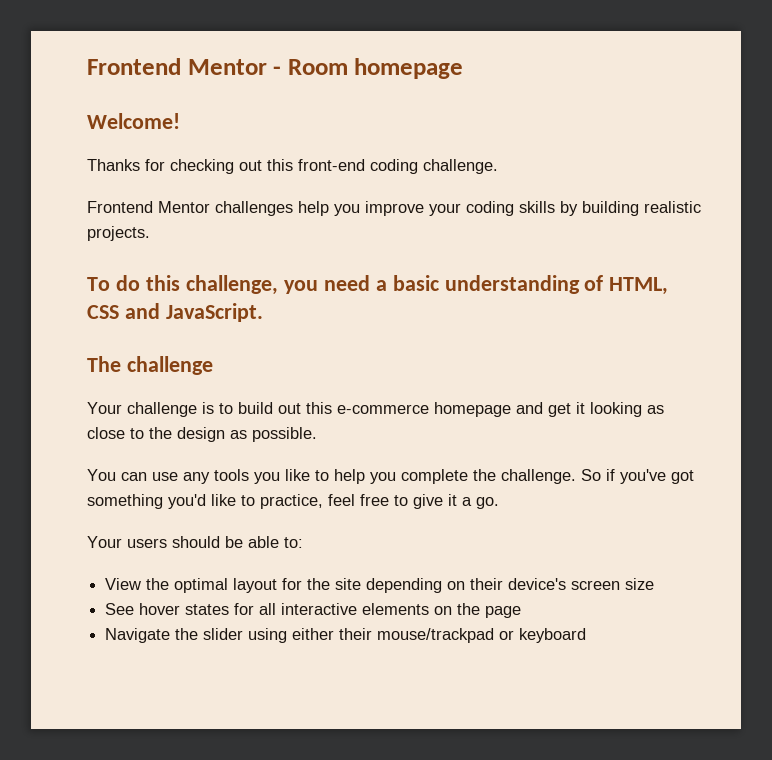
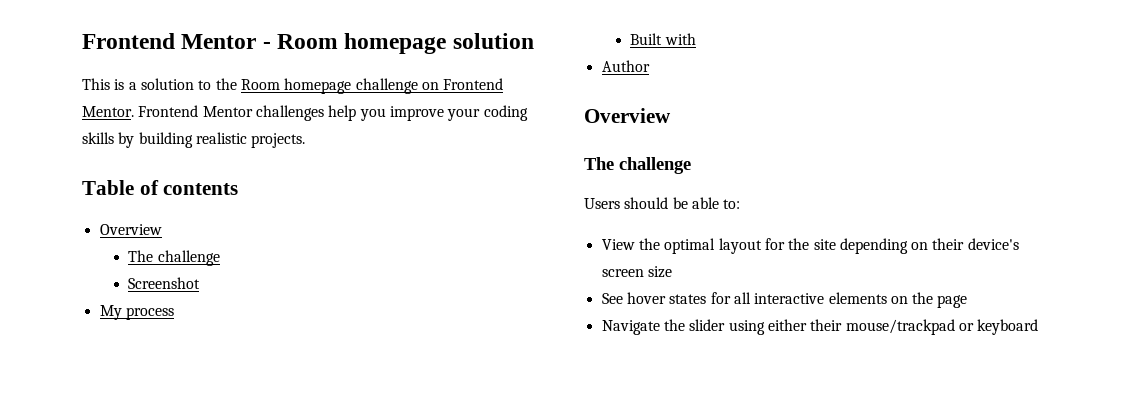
- Frontend Mentor - Room homepage
- Welcome!
- Thanks for checking out this front-end coding challenge.
- Frontend Mentor challenges help you improve your coding skills by building realistic projects.
+ Frontend Mentor - Room homepage solution
+ This is a solution to the Room homepage challenge on Frontend Mentor. Frontend Mentor challenges help you improve your coding skills by building realistic projects.
- To do this challenge, you need a basic understanding of HTML, CSS and JavaScript.
+ Table of contents
+ Overview
  The challenge
- Your challenge is to build out this e-commerce homepage and get it looking as close to the design as possible.
- You can use any tools you like to help you complete the challenge. So if you've got something you'd like to practice, feel free to give it a go.
- Your users should be able to:
+ Screenshot
+ My process
+ Built with
+ Author
+ Overview
+ The challenge
+ Users should be able to:

